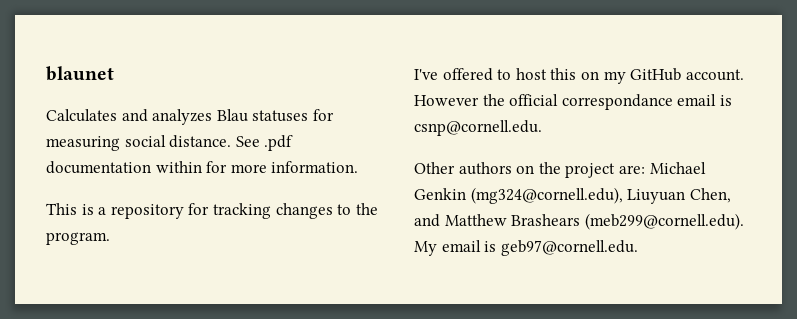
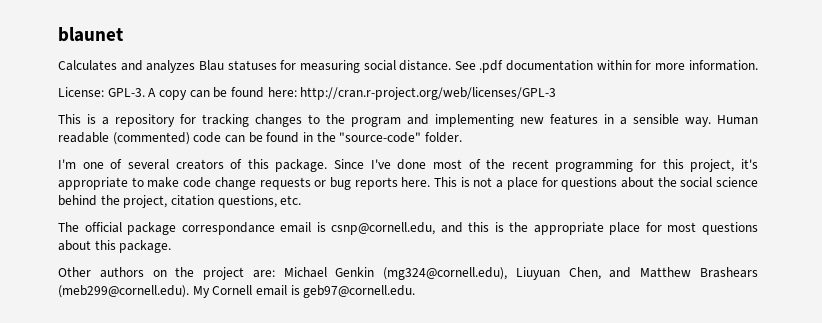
+ License: GPL-3. A copy can be found here: http://cran.r-project.org/web/licenses/GPL-3
- This is a repository for tracking changes to the program.
- I've offered to host this on my GitHub account. However the official correspondance email is csnp@cornell.edu.
+ This is a repository for tracking changes to the program and implementing new features in a sensible way. Human readable (commented) code can be found in the "source-code" folder.
+ I'm one of several creators of this package. Since I've done most of the recent programming for this project, it's appropriate to make code change requests or bug reports here. This is not a place for questions about the social science behind the project, citation questions, etc.
+ The official package correspondance email is csnp@cornell.edu, and this is the appropriate place for most questions about this package.
- Other authors on the project are: Michael Genkin (mg324@cornell.edu), Liuyuan Chen, and Matthew Brashears (meb299@cornell.edu). My email is geb97@cornell.edu.
+ Other authors on the project are: Michael Genkin (mg324@cornell.edu), Liuyuan Chen, and Matthew Brashears (meb299@cornell.edu). My Cornell email is geb97@cornell.edu.

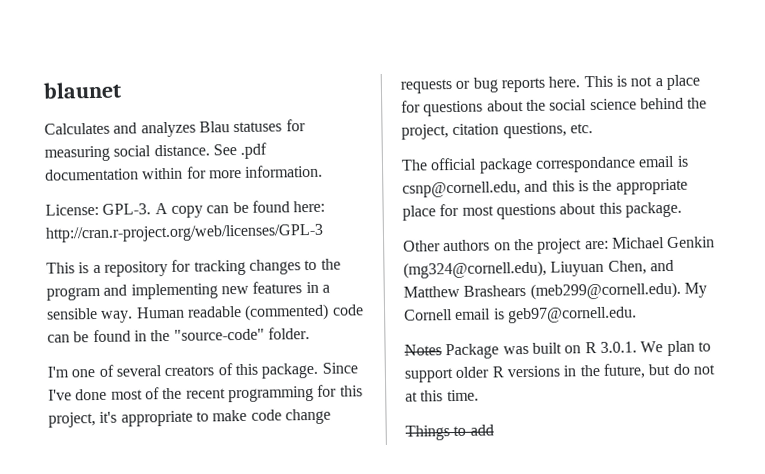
+ Notes Package was built on R 3.0.1. We plan to support older R versions in the future, but do not at this time.
+ Things to add

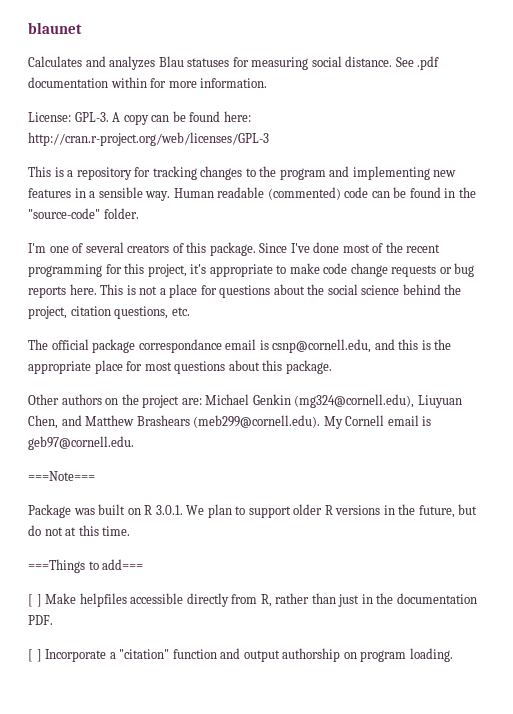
- Notes Package was built on R 3.0.1. We plan to support older R versions in the future, but do not at this time.
+ ===Note===
+ Package was built on R 3.0.1. We plan to support older R versions in the future, but do not at this time.
- Things to add
+ ===Things to add===
+ [ ] Make helpfiles accessible directly from R, rather than just in the documentation PDF.
+ [ ] Incorporate a "citation" function and output authorship on program loading.

